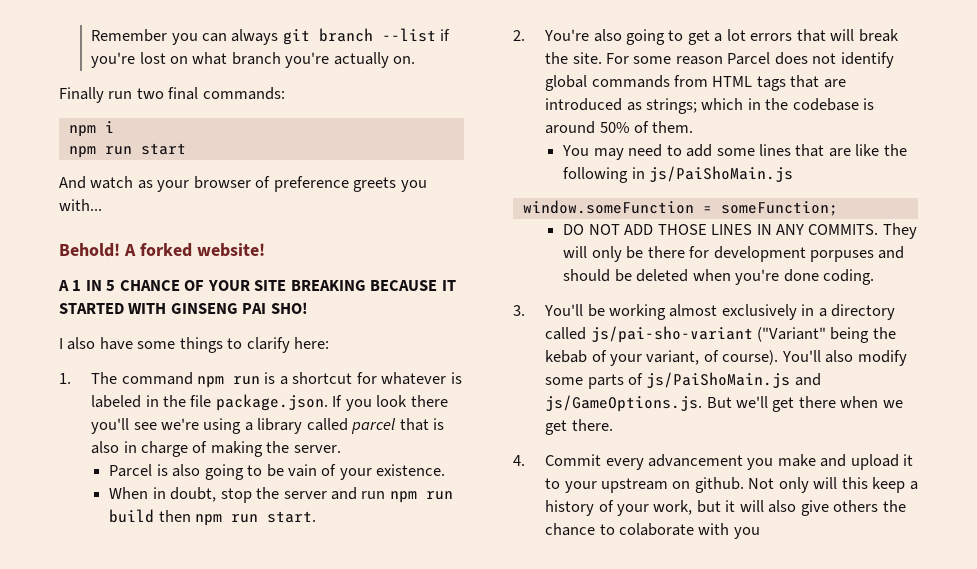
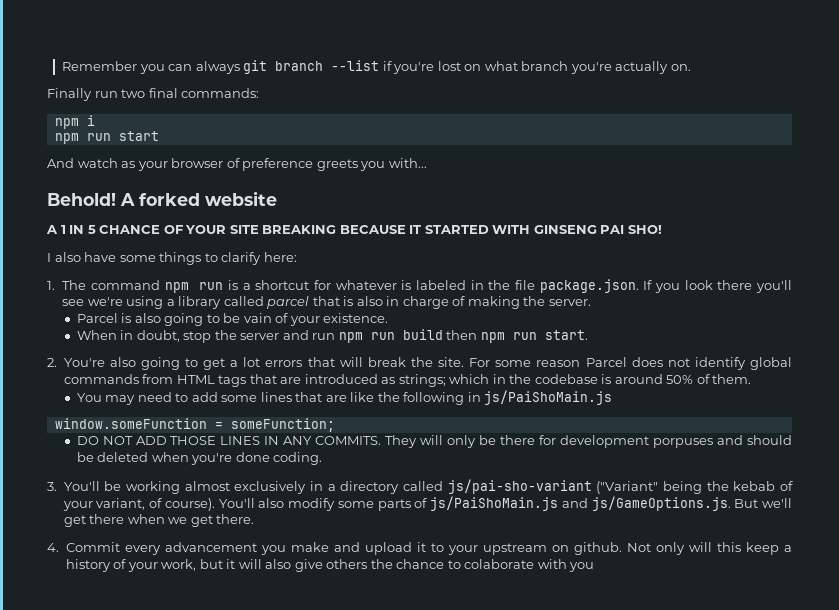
- A forked website!
+ A forked website

